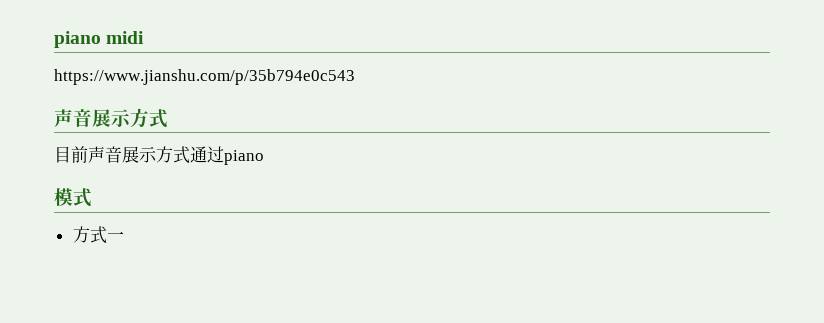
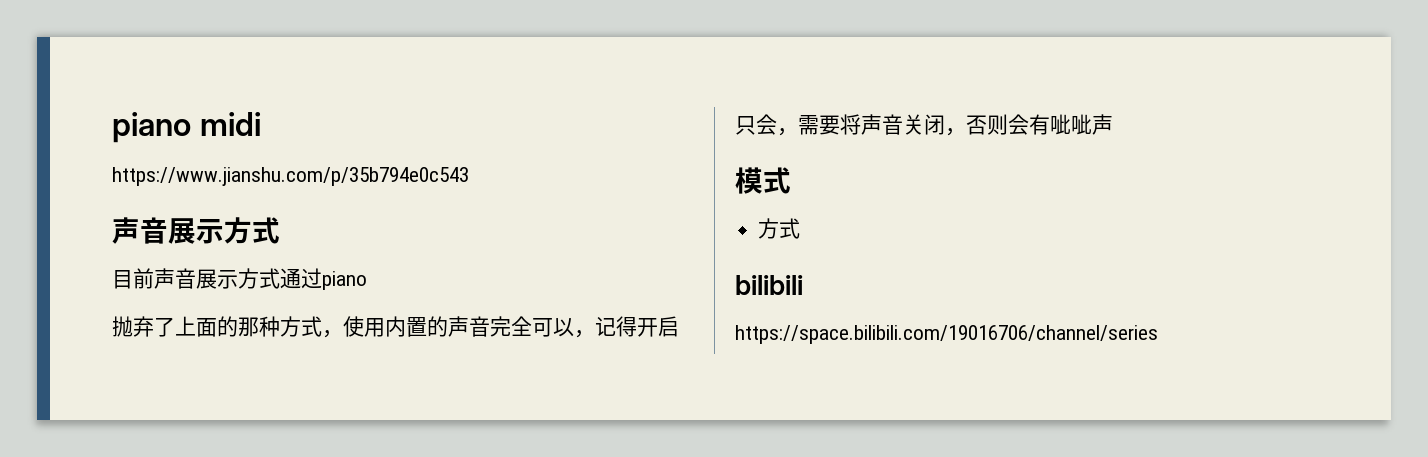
+ 抛弃了上面的那种方式，使用内置的声音完全可以，记得开启只会，需要将声音关闭，否则会有呲呲声
  模式
- 方式一
+ 方式
+ bilibili
+ https://space.bilibili.com/19016706/channel/series

